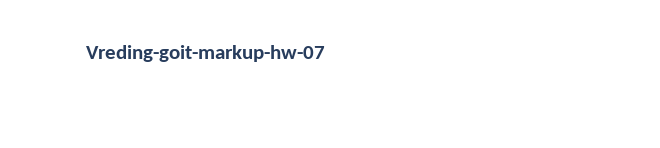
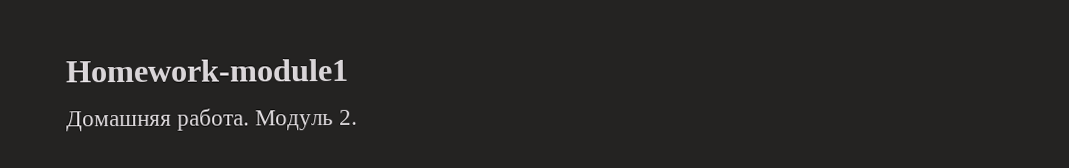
- Vreding-goit-markup-hw-07
+ Homework-module1
+ Домашняя работа. Модуль 2.

